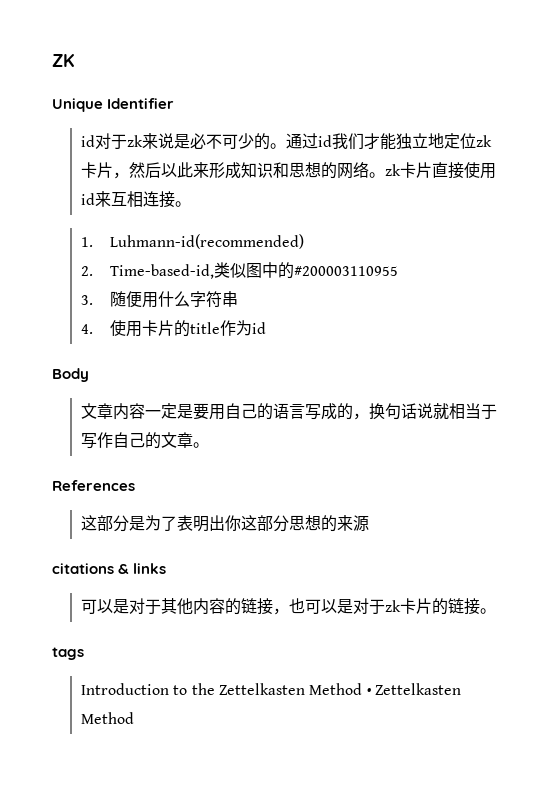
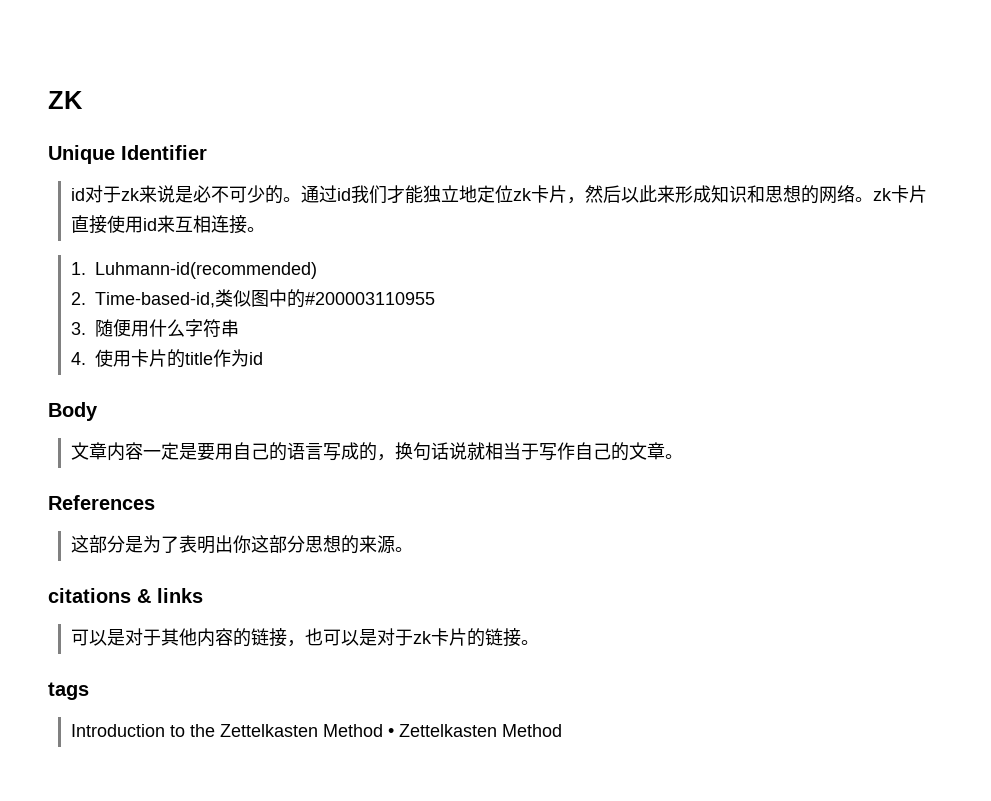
- 这部分是为了表明出你这部分思想的来源
+ 这部分是为了表明出你这部分思想的来源。

